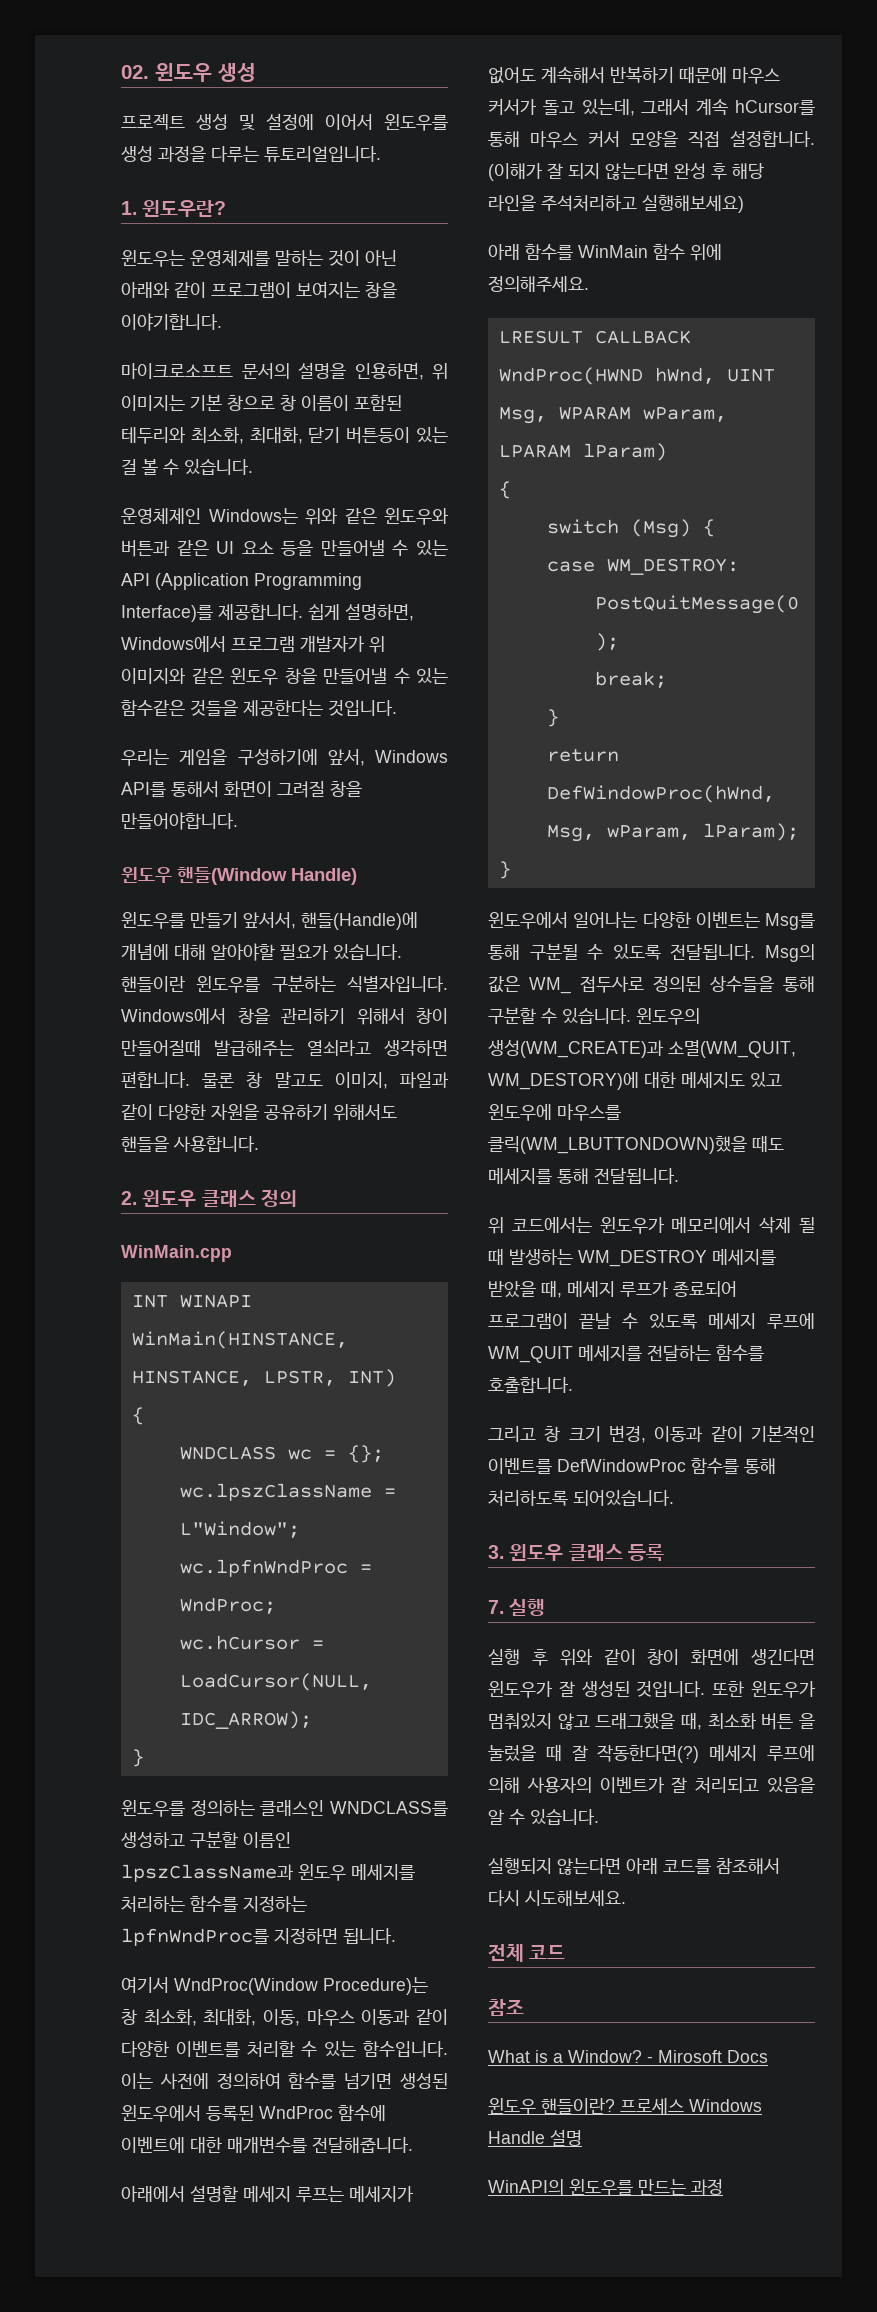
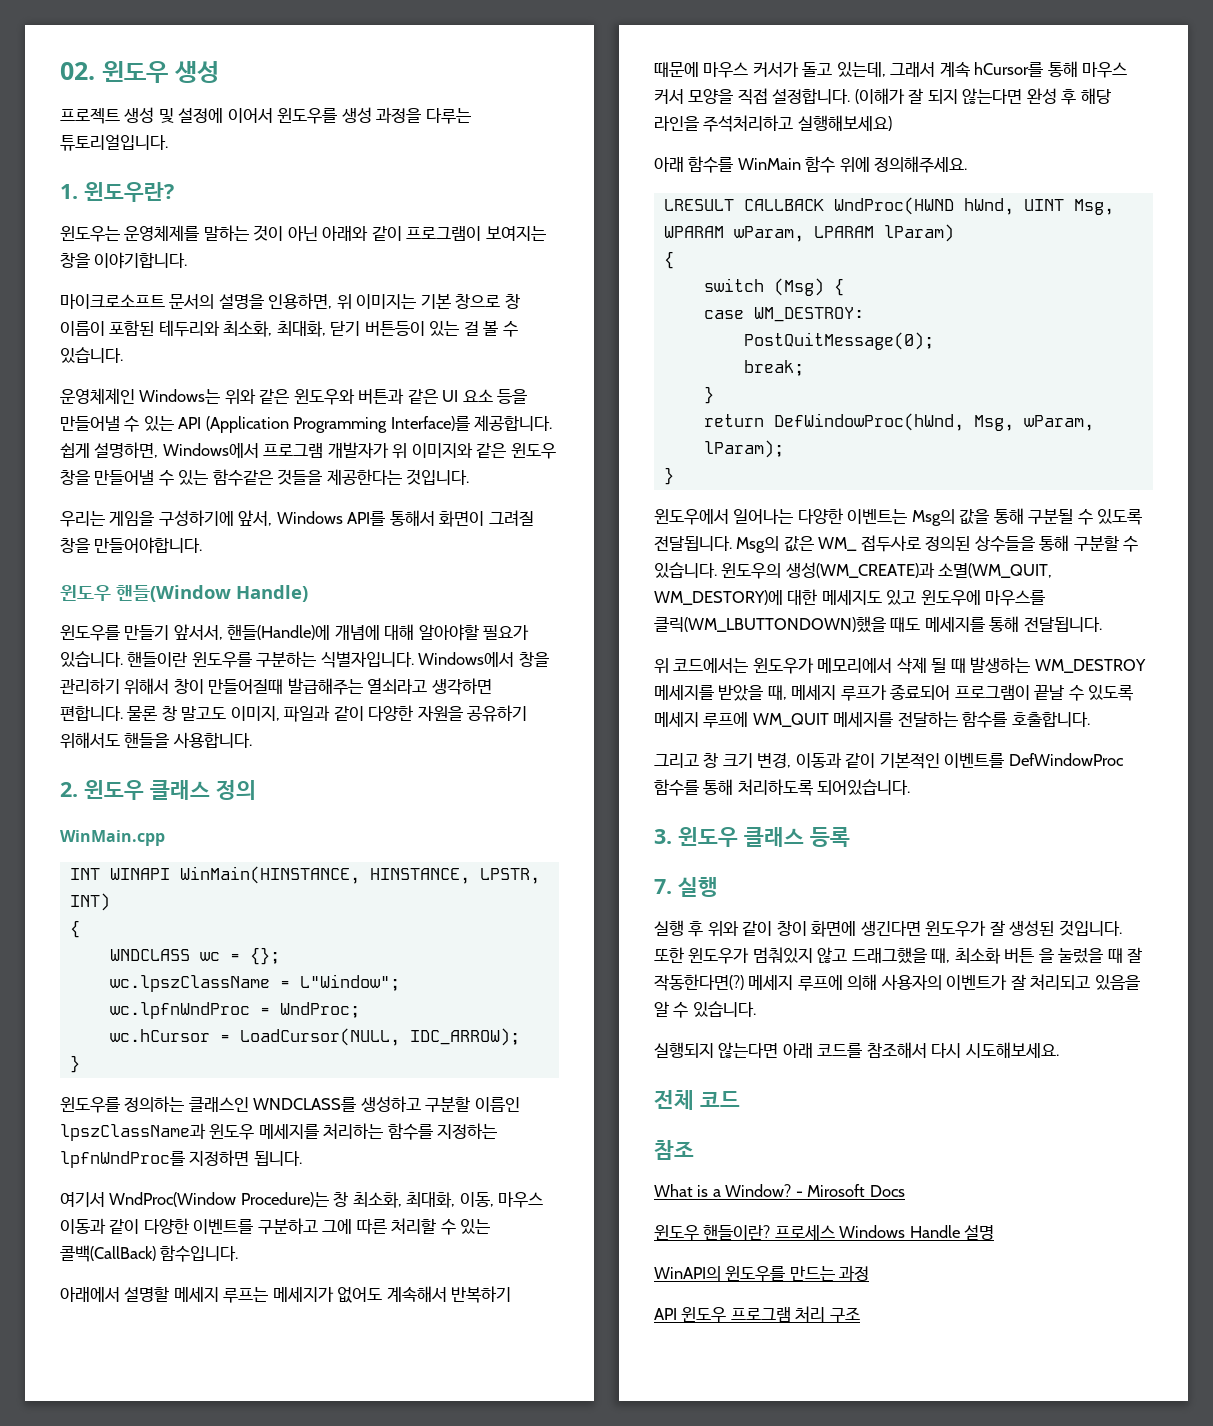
- 여기서 WndProc(Window Procedure)는 창 최소화, 최대화, 이동, 마우스 이동과 같이 다양한 이벤트를 처리할 수 있는 함수입니다. 이는 사전에 정의하여 함수를 넘기면 생성된 윈도우에서 등록된 WndProc 함수에 이벤트에 대한 매개변수를 전달해줍니다.
+ 여기서 WndProc(Window Procedure)는 창 최소화, 최대화, 이동, 마우스 이동과 같이 다양한 이벤트를 구분하고 그에 따른 처리할 수 있는 콜백(CallBack) 함수입니다.
- 윈도우에서 일어나는 다양한 이벤트는 Msg를 통해 구분될 수 있도록 전달됩니다.
+ 윈도우에서 일어나는 다양한 이벤트는 Msg의 값을 통해 구분될 수 있도록 전달됩니다.
+ API 윈도우 프로그램 처리 구조

